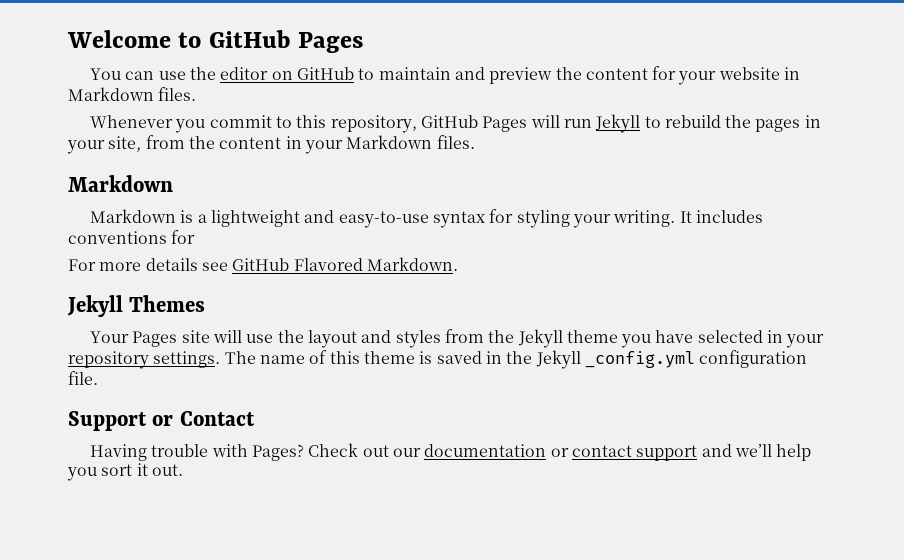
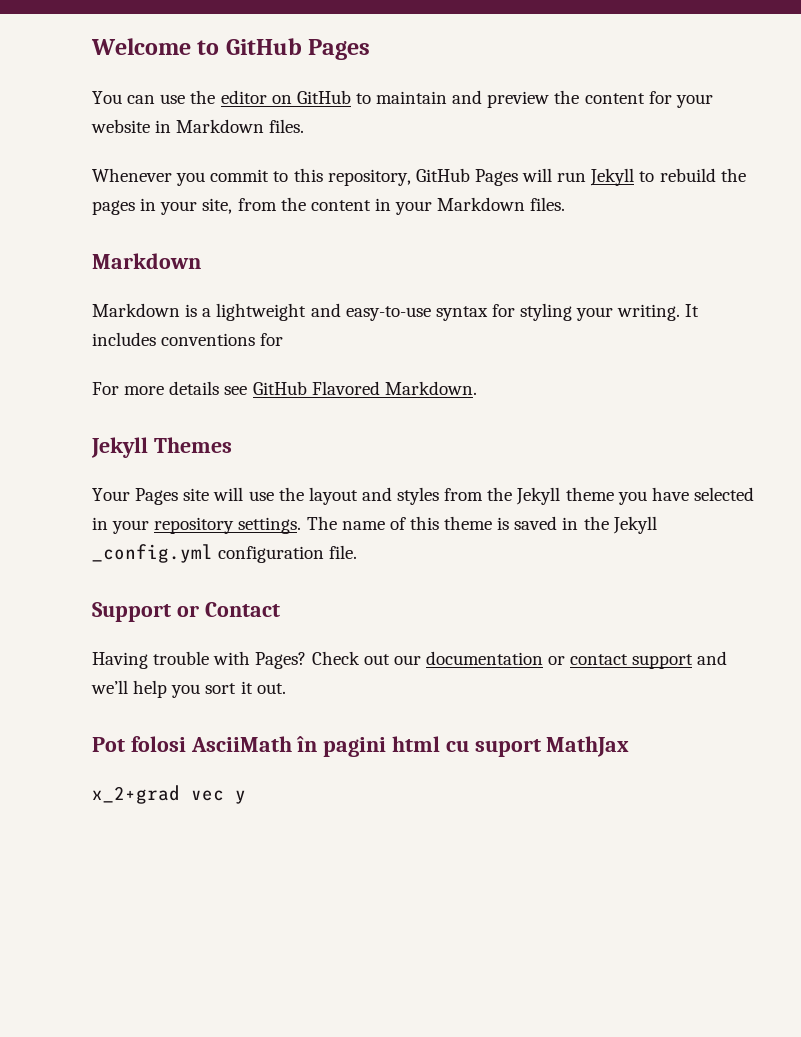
+ Pot folosi AsciiMath în pagini html cu suport MathJax
+ x_2+grad vec y

